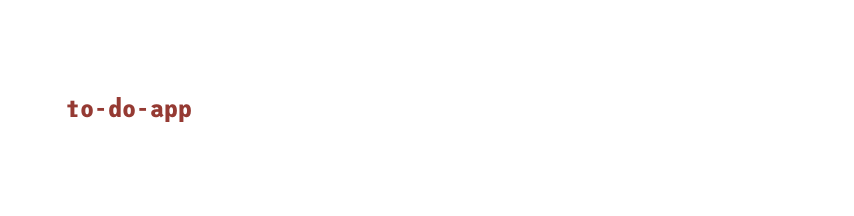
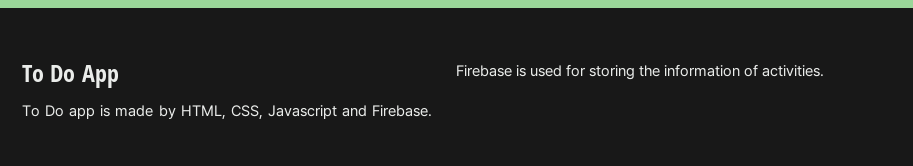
- to-do-app
+ To Do App
+ To Do app is made by HTML, CSS, Javascript and Firebase. Firebase is used for storing the information of activities.

